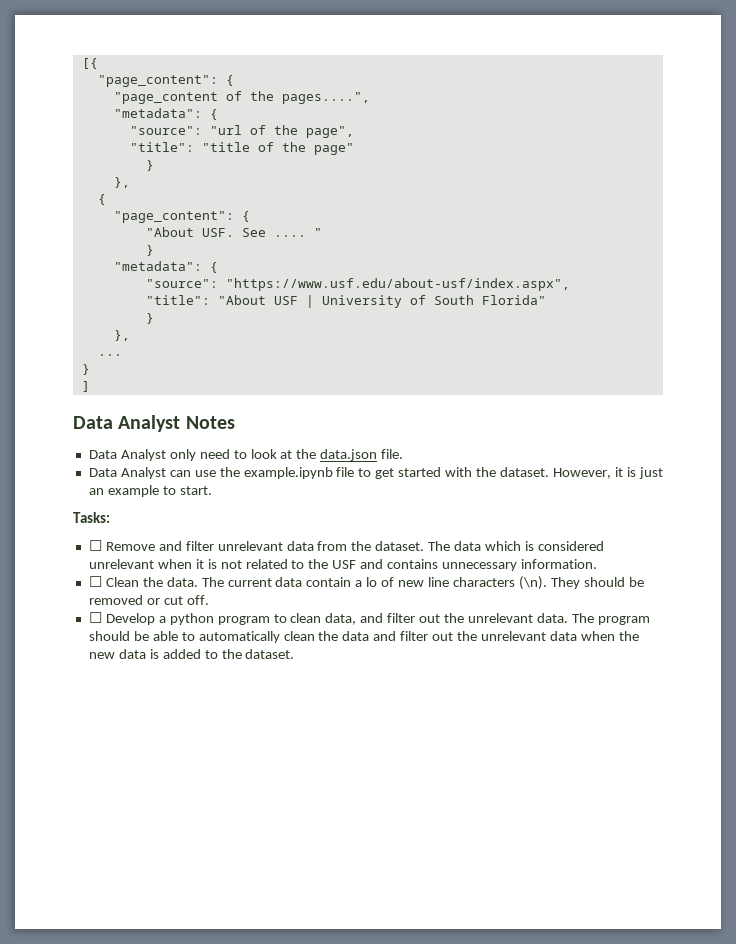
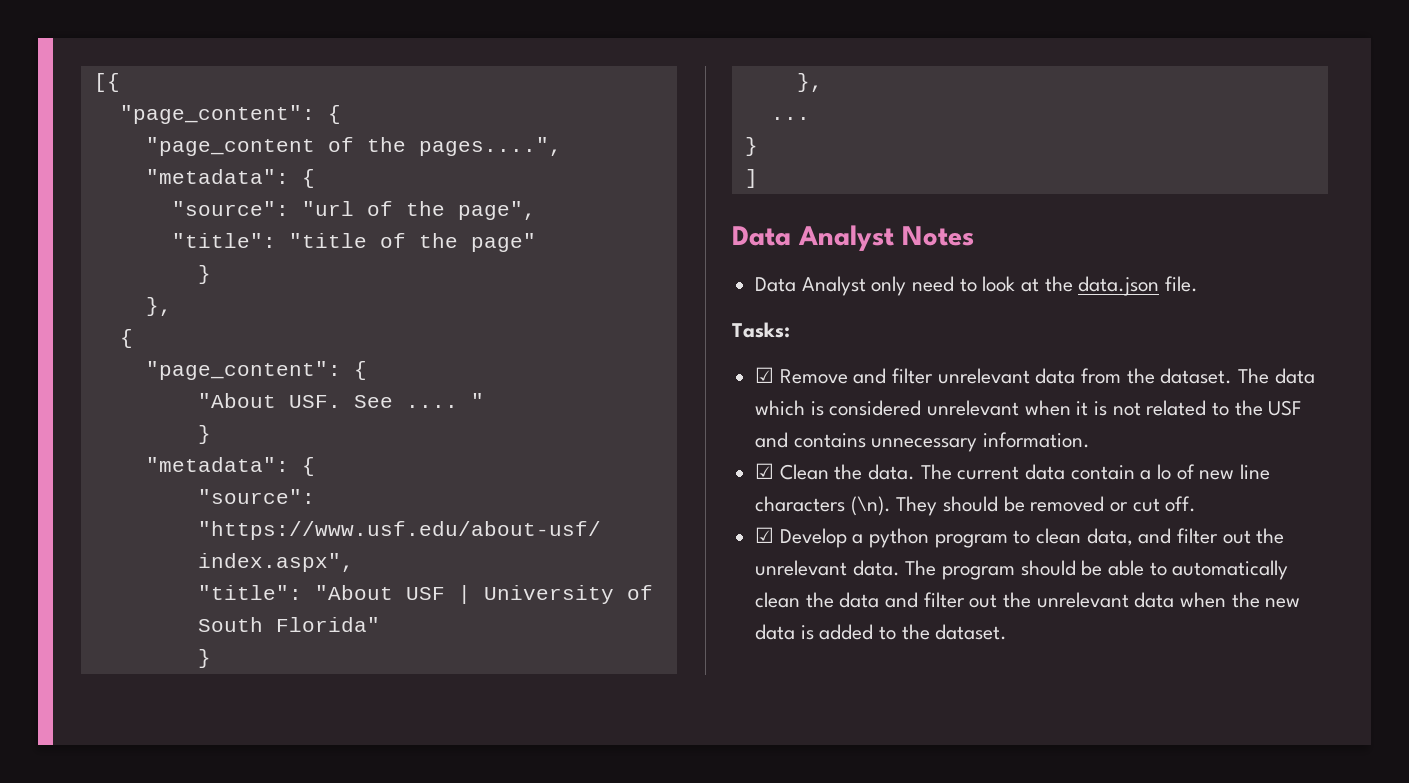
- Data Analyst can use the example.ipynb file to get started with the dataset. However, it is just an example to start.
- ☐ Remove and filter unrelevant data from the dataset.
+ ☑ Remove and filter unrelevant data from the dataset.
- ☐ Clean the data.
+ ☑ Clean the data.
- ☐ Develop a python program to clean data, and filter out the unrelevant data.
+ ☑ Develop a python program to clean data, and filter out the unrelevant data.

